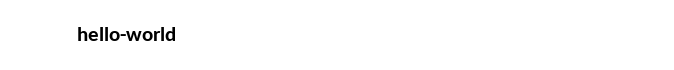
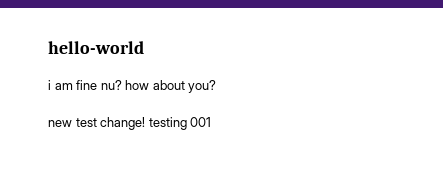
+ i am fine nu? how about you?
+ new test change! testing 001

